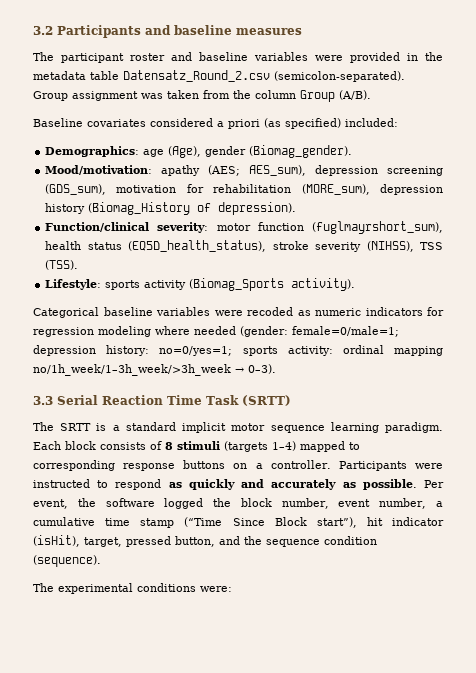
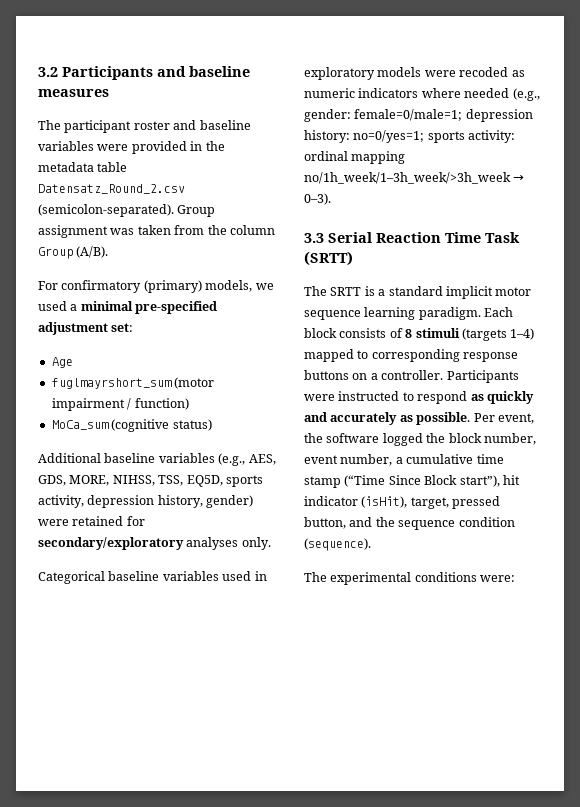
- Baseline covariates considered a priori (as specified) included:
- Demographics: age (Age), gender (Biomag_gender).
- Mood/motivation: apathy (AES; AES_sum), depression screening (GDS_sum), motivation for rehabilitation (MORE_sum), depression history (Biomag_History of depression).
- Function/clinical severity: motor function (fuglmayrshort_sum), health status (EQ5D_health_status), stroke severity (NIHSS), TSS (TSS).
- Lifestyle: sports activity (Biomag_Sports activity).
+ For confirmatory (primary) models, we used a minimal pre-specified adjustment set:
+ Age
+ fuglmayrshort_sum (motor impairment / function)
+ MoCa_sum (cognitive status)
+ Additional baseline variables (e.g., AES, GDS, MORE, NIHSS, TSS, EQ5D, sports activity, depression history, gender) were retained for secondary/exploratory analyses only.
- Categorical baseline variables were recoded as numeric indicators for regression modeling where needed (gender: female=0/male=1; depression history: no=0/yes=1; sports activity: ordinal mapping no/1h_week/1–3h_week/>3h_week → 0–3).
+ Categorical baseline variables used in exploratory models were recoded as numeric indicators where needed (e.g., gender: female=0/male=1; depression history: no=0/yes=1; sports activity: ordinal mapping no/1h_week/1–3h_week/>3h_week → 0–3).

